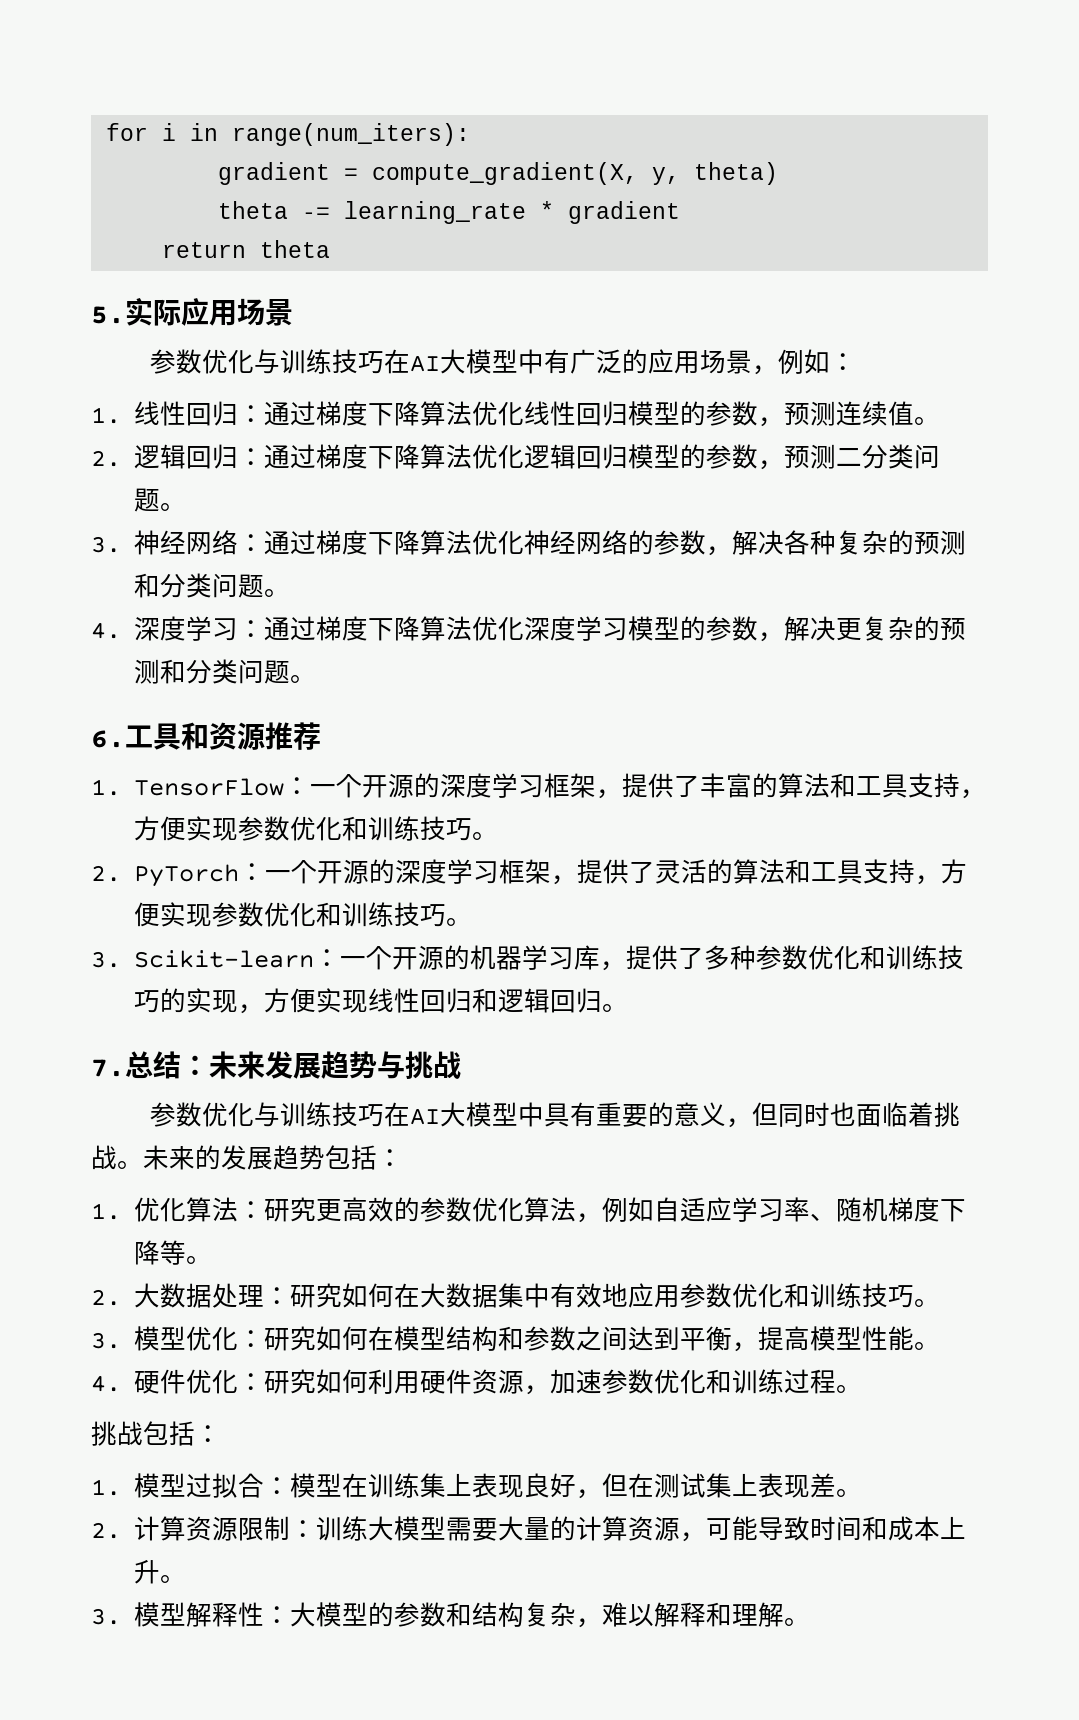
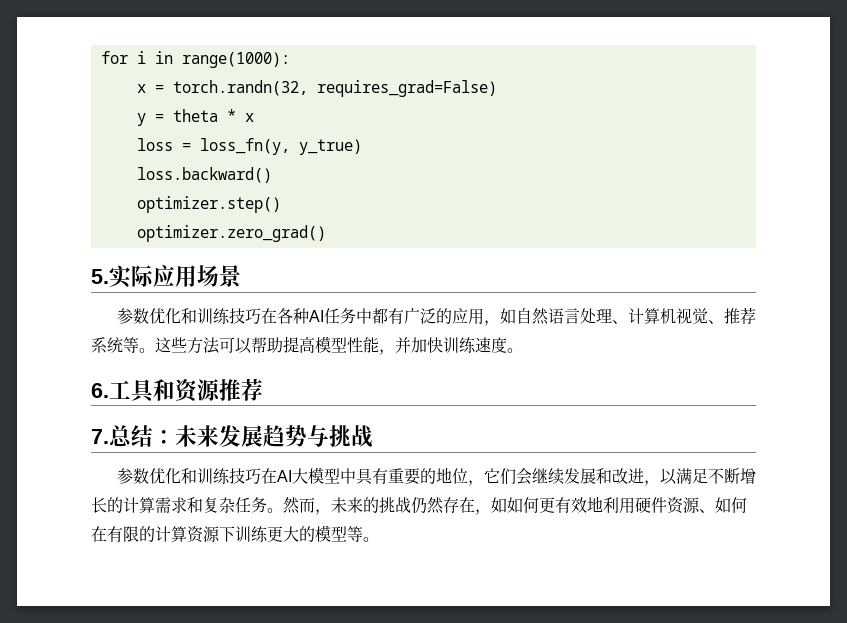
- for i in range(num_iters):
- gradient = compute_gradient(X, y, theta)
- theta -= learning_rate * gradient
- return theta
+ for i in range(1000):
+ x = torch.randn(32, requires_grad=False)
+ y = theta * x
+ loss = loss_fn(y, y_true)
+ loss.backward()
+ optimizer.step()
+ optimizer.zero_grad()
- 参数优化与训练技巧在AI大模型中有广泛的应用场景，例如：
- 1.线性回归：通过梯度下降算法优化线性回归模型的参数，预测连续值。
- 2.逻辑回归：通过梯度下降算法优化逻辑回归模型的参数，预测二分类问题。
- 3.神经网络：通过梯度下降算法优化神经网络的参数，解决各种复杂的预测和分类问题。
- 4.深度学习：通过梯度下降算法优化深度学习模型的参数，解决更复杂的预测和分类问题。
+ 参数优化和训练技巧在各种AI任务中都有广泛的应用，如自然语言处理、计算机视觉、推荐系统等。这些方法可以帮助提高模型性能，并加快训练速度。
- 1. TensorFlow：一个开源的深度学习框架，提供了丰富的算法和工具支持，方便实现参数优化和训练技巧。
- 2. PyTorch：一个开源的深度学习框架，提供了灵活的算法和工具支持，方便实现参数优化和训练技巧。
- 3. Scikit-learn：一个开源的机器学习库，提供了多种参数优化和训练技巧的实现，方便实现线性回归和逻辑回归。
- 参数优化与训练技巧在AI大模型中具有重要的意义，但同时也面临着挑战。未来的发展趋势包括：
- 1.优化算法：研究更高效的参数优化算法，例如自适应学习率、随机梯度下降等。
- 2.大数据处理：研究如何在大数据集中有效地应用参数优化和训练技巧。
- 3.模型优化：研究如何在模型结构和参数之间达到平衡，提高模型性能。
- 4.硬件优化：研究如何利用硬件资源，加速参数优化和训练过程。
- 挑战包括：
- 1.模型过拟合：模型在训练集上表现良好，但在测试集上表现差。
- 2.计算资源限制：训练大模型需要大量的计算资源，可能导致时间和成本上升。
- 3.模型解释性：大模型的参数和结构复杂，难以解释和理解。
+ 参数优化和训练技巧在AI大模型中具有重要的地位，它们会继续发展和改进，以满足不断增长的计算需求和复杂任务。然而，未来的挑战仍然存在，如如何更有效地利用硬件资源、如何在有限的计算资源下训练更大的模型等。

